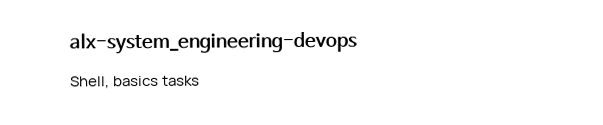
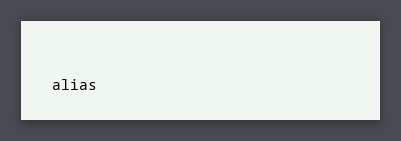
- alx-system_engineering-devops
- Shell, basics tasks
+ alias

